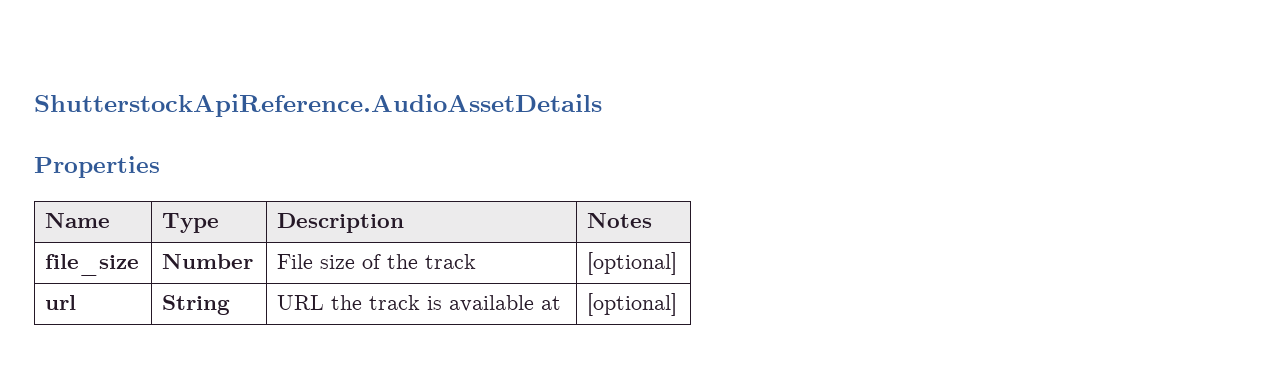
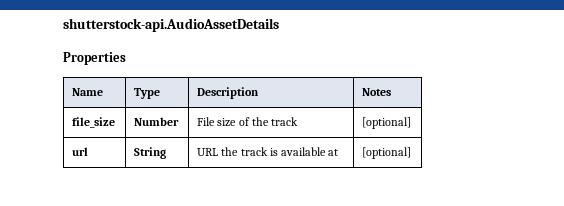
- ShutterstockApiReference.AudioAssetDetails
+ shutterstock-api.AudioAssetDetails

